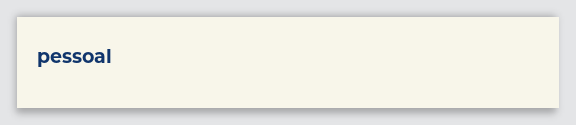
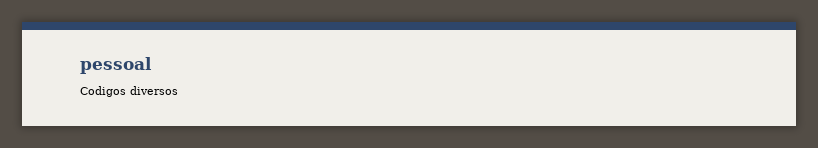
+ Codigos diversos

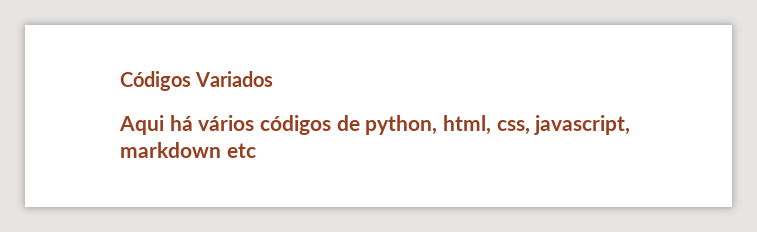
- pessoal
- Codigos diversos
+ Códigos Variados
+ Aqui há vários códigos de python, html, css, javascript, markdown etc

